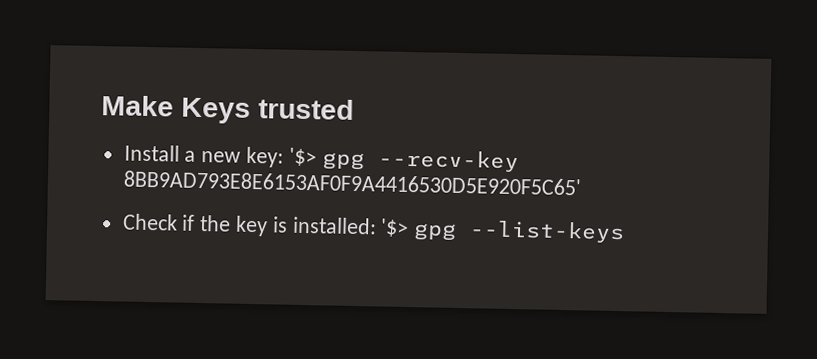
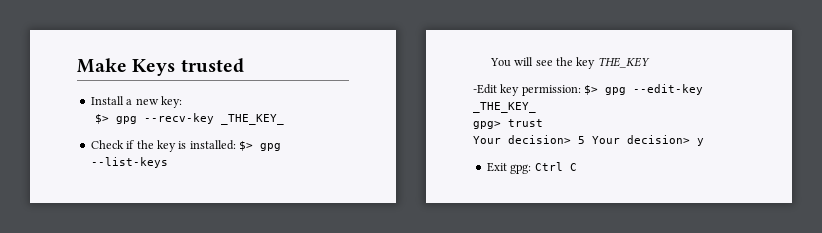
- Install a new key: '$> gpg --recv-key 8BB9AD793E8E6153AF0F9A4416530D5E920F5C65'
+ Install a new key:
+ $> gpg --recv-key _THE_KEY_
- Check if the key is installed: '$> gpg --list-keys
+ Check if the key is installed: $> gpg --list-keys
+ You will see the key THE_KEY
+ -Edit key permission: $> gpg --edit-key _THE_KEY_
+ gpg> trust
+ Your decision> 5 Your decision> y
+ Exit gpg: Ctrl C

